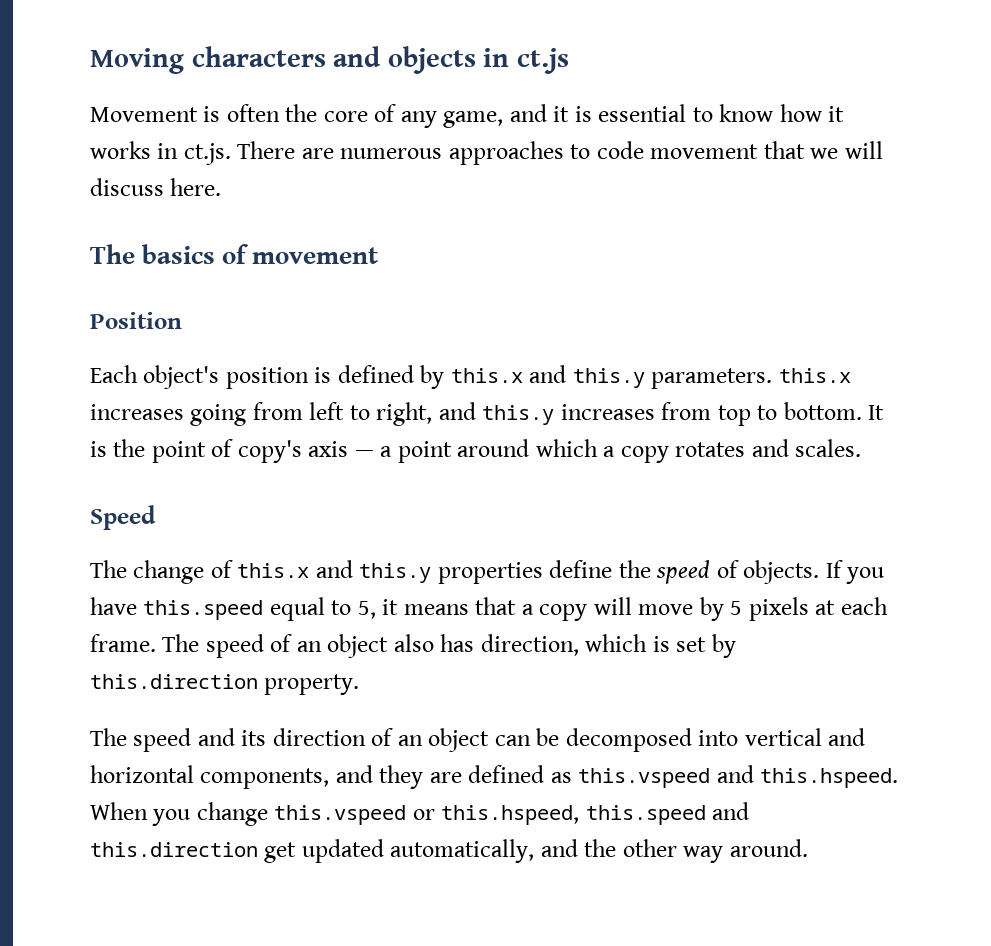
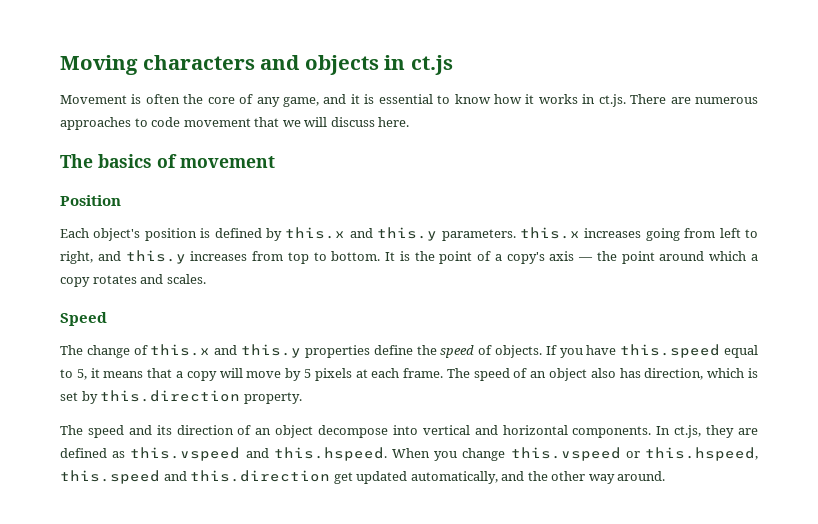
- It is the point of copy's axis — a point around which a copy rotates and scales.
+ It is the point of a copy's axis — the point around which a copy rotates and scales.
- The speed and its direction of an object can be decomposed into vertical and horizontal components, and they are defined as this.vspeed and this.hspeed. When you change this.vspeed or this.hspeed, this.speed and this.direction get updated automatically, and the other way around.
+ The speed and its direction of an object decompose into vertical and horizontal components. In ct.js, they are defined as this.vspeed and this.hspeed. When you change this.vspeed or this.hspeed, this.speed and this.direction get updated automatically, and the other way around.

